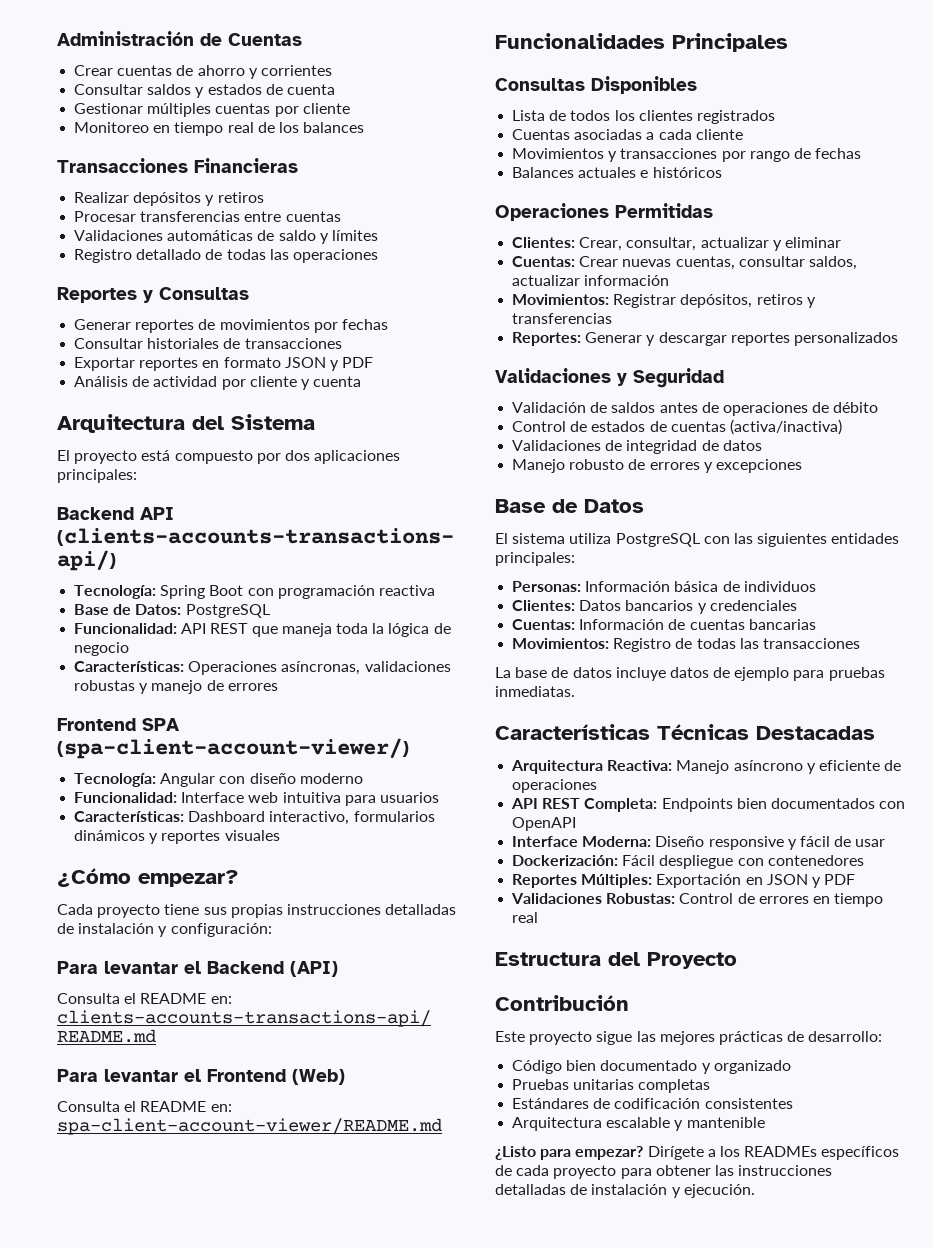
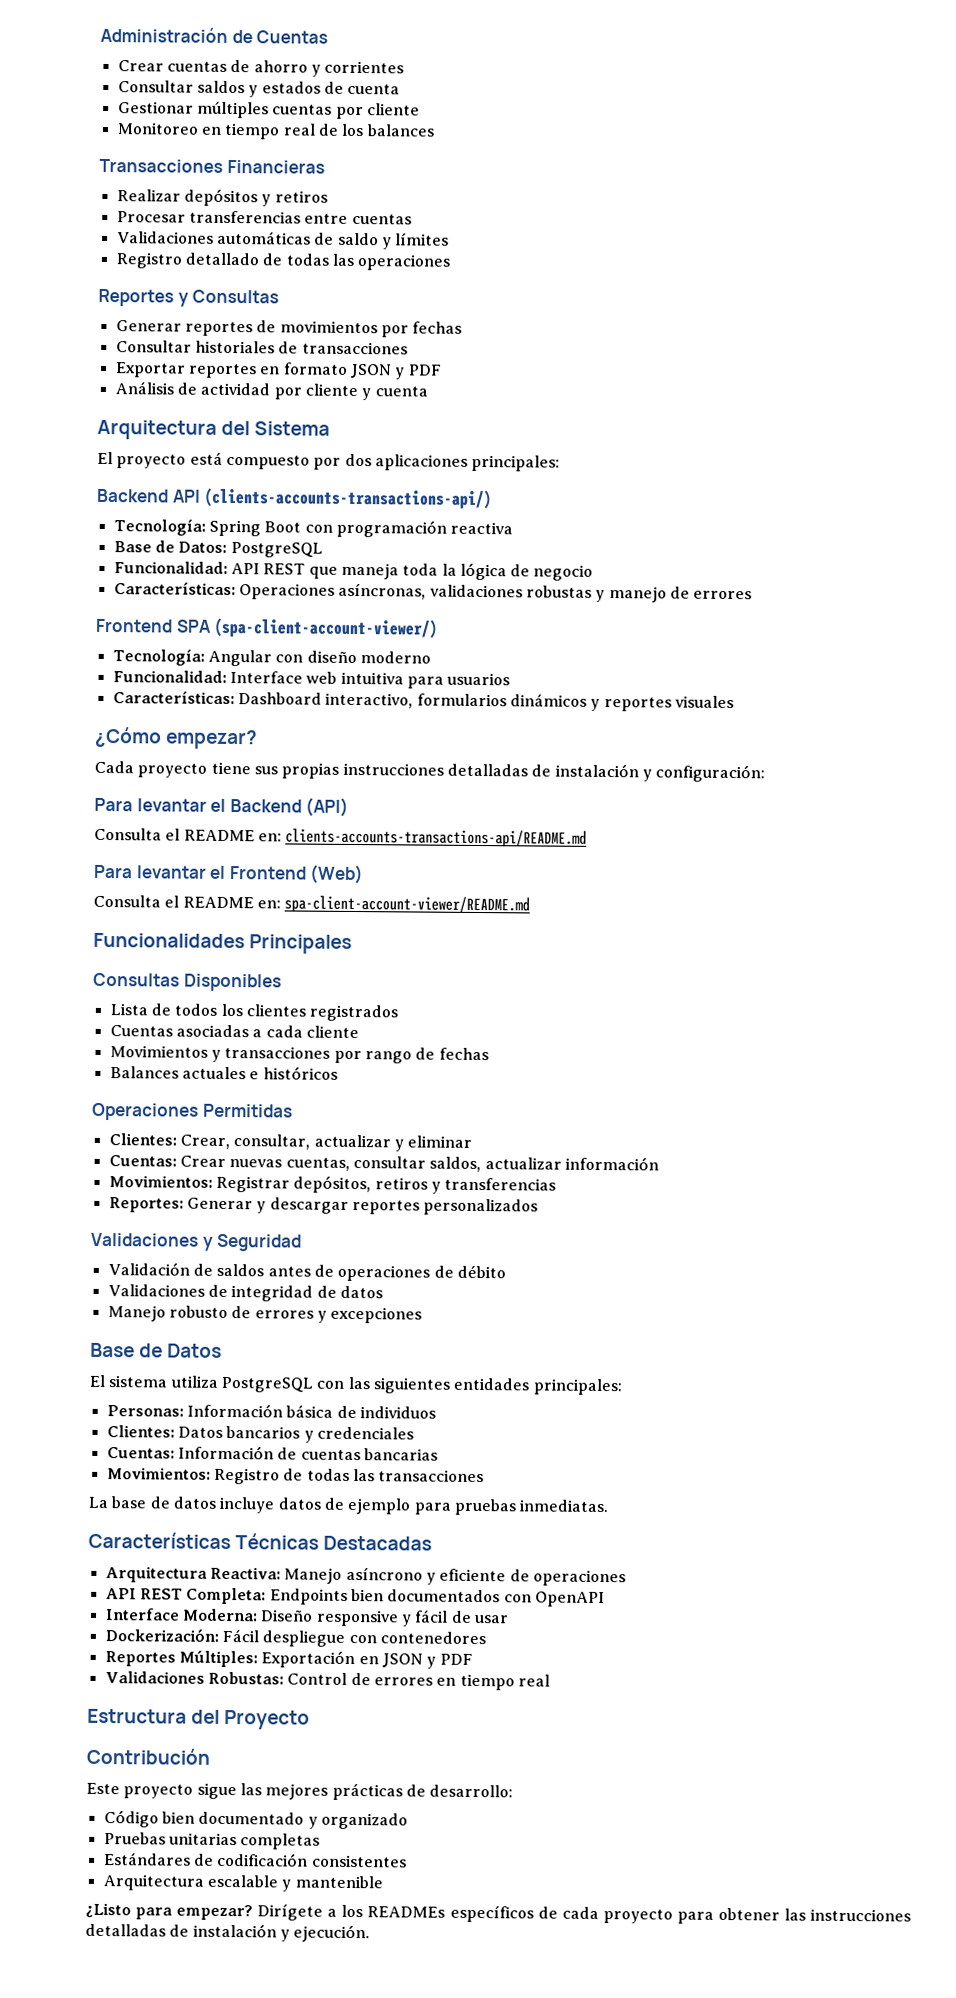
- Control de estados de cuentas (activa/inactiva)

